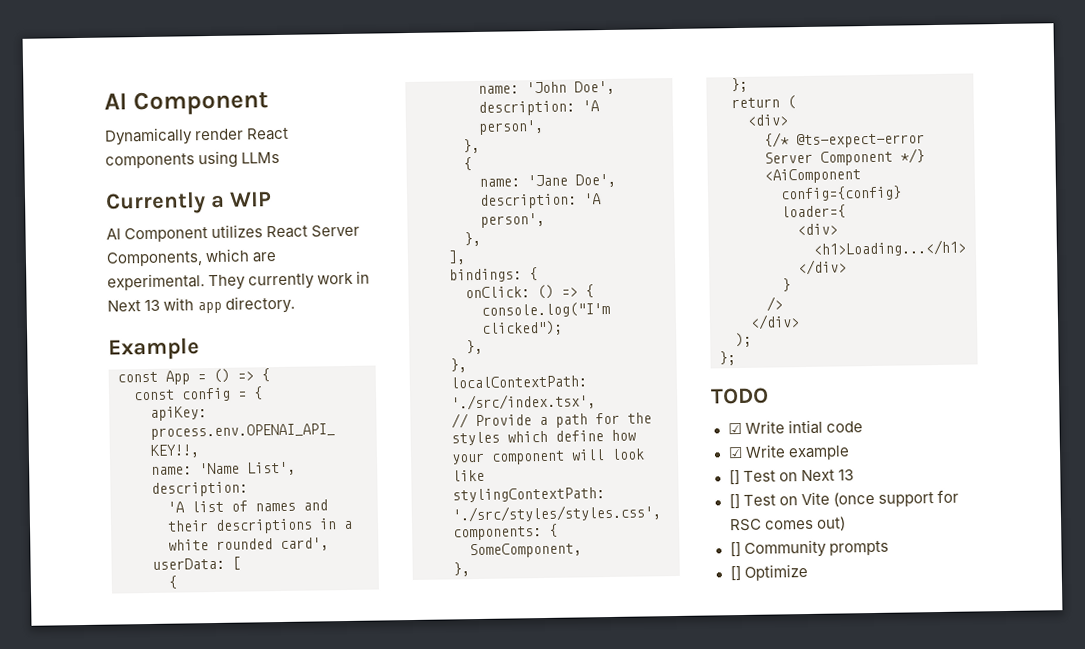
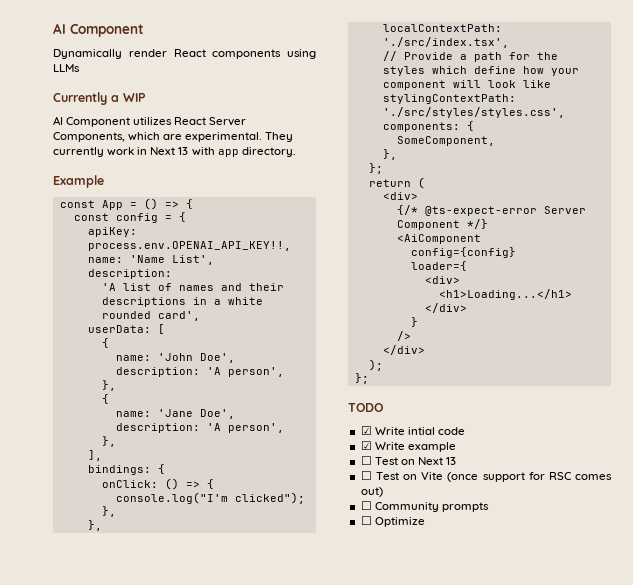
- [] Test on Next 13
+ ☐ Test on Next 13
- [] Test on Vite (once support for RSC comes out)
+ ☐ Test on Vite (once support for RSC comes out)
- [] Community prompts
+ ☐ Community prompts
- [] Optimize
+ ☐ Optimize

